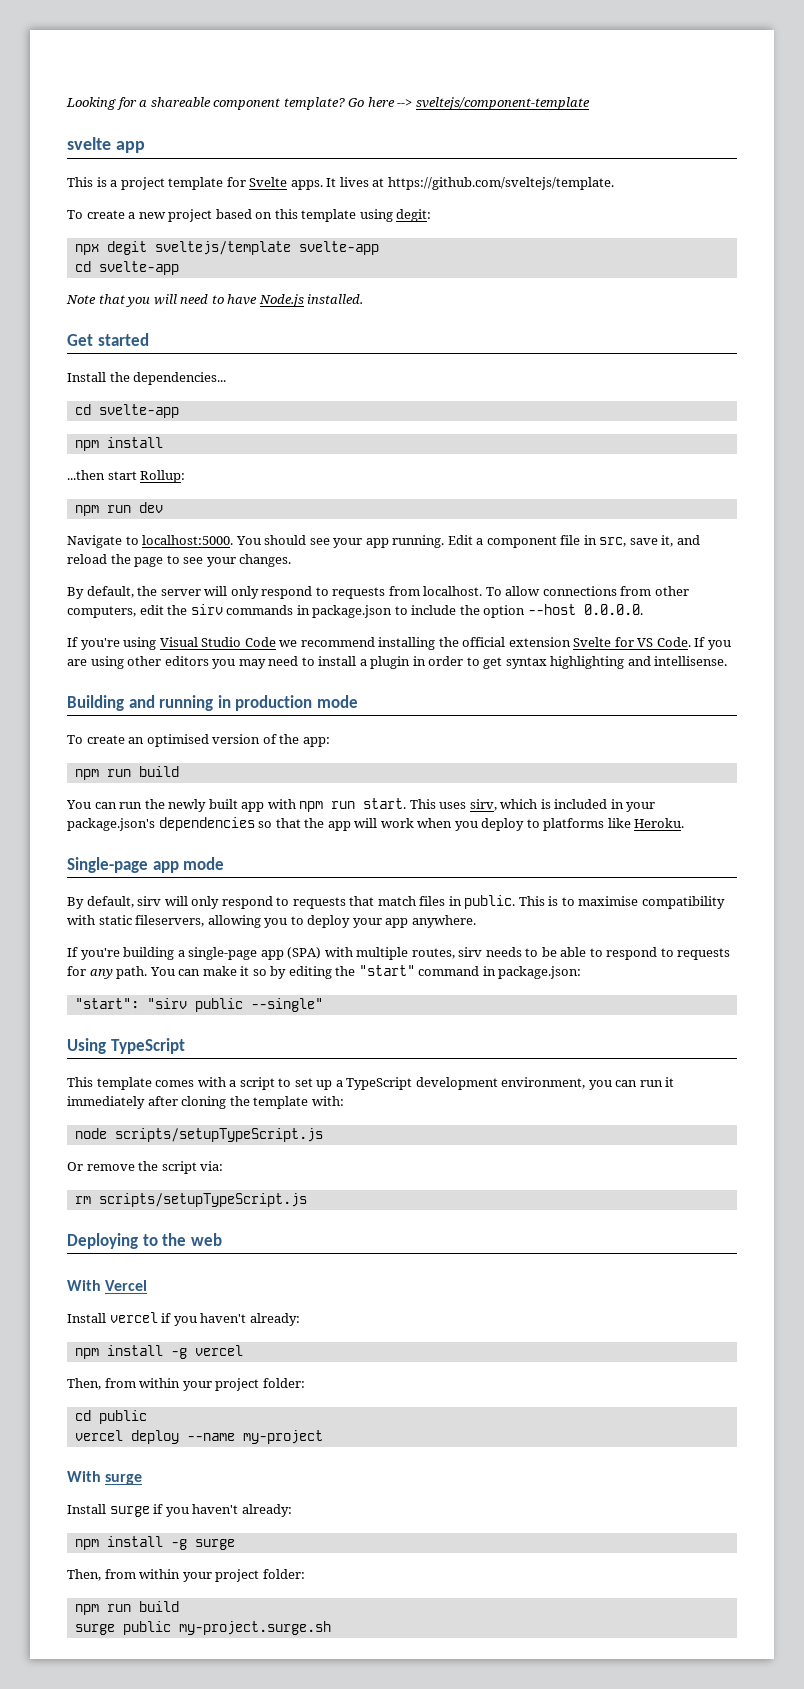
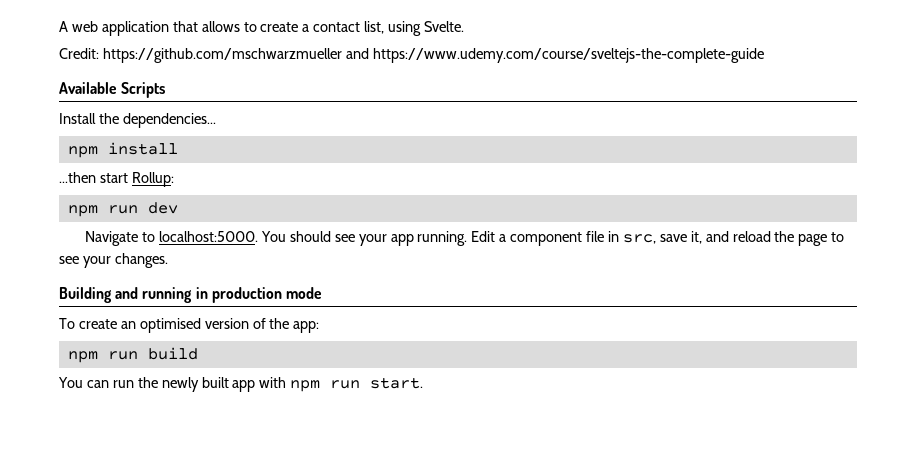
- Looking for a shareable component template? Go here --> sveltejs/component-template
- svelte app
- This is a project template for Svelte apps. It lives at https://github.com/sveltejs/template.
- To create a new project based on this template using degit:
- npx degit sveltejs/template svelte-app
- cd svelte-app
- Note that you will need to have Node.js installed.
- Get started
+ A web application that allows to create a contact list, using Svelte.
+ Credit: https://github.com/mschwarzmueller and https://www.udemy.com/course/sveltejs-the-complete-guide
+ Available Scripts
  Install the dependencies...
- cd svelte-app
- By default, the server will only respond to requests from localhost. To allow connections from other computers, edit the sirv commands in package.json to include the option --host 0.0.0.0.
- If you're using Visual Studio Code we recommend installing the official extension Svelte for VS Code. If you are using other editors you may need to install a plugin in order to get syntax highlighting and intellisense.
- This uses sirv, which is included in your package.json's dependencies so that the app will work when you deploy to platforms like Heroku.
- Single-page app mode
- By default, sirv will only respond to requests that match files in public. This is to maximise compatibility with static fileservers, allowing you to deploy your app anywhere.
- If you're building a single-page app (SPA) with multiple routes, sirv needs to be able to respond to requests for any path. You can make it so by editing the "start" command in package.json:
- "start": "sirv public --single"
- Using TypeScript
- This template comes with a script to set up a TypeScript development environment, you can run it immediately after cloning the template with:
- node scripts/setupTypeScript.js
- Or remove the script via:
- rm scripts/setupTypeScript.js
- Deploying to the web
- With Vercel
- Install vercel if you haven't already:
- npm install -g vercel
- Then, from within your project folder:
- cd public
- vercel deploy --name my-project
- With surge
- Install surge if you haven't already:
- npm install -g surge
- Then, from within your project folder:
- npm run build
- surge public my-project.surge.sh

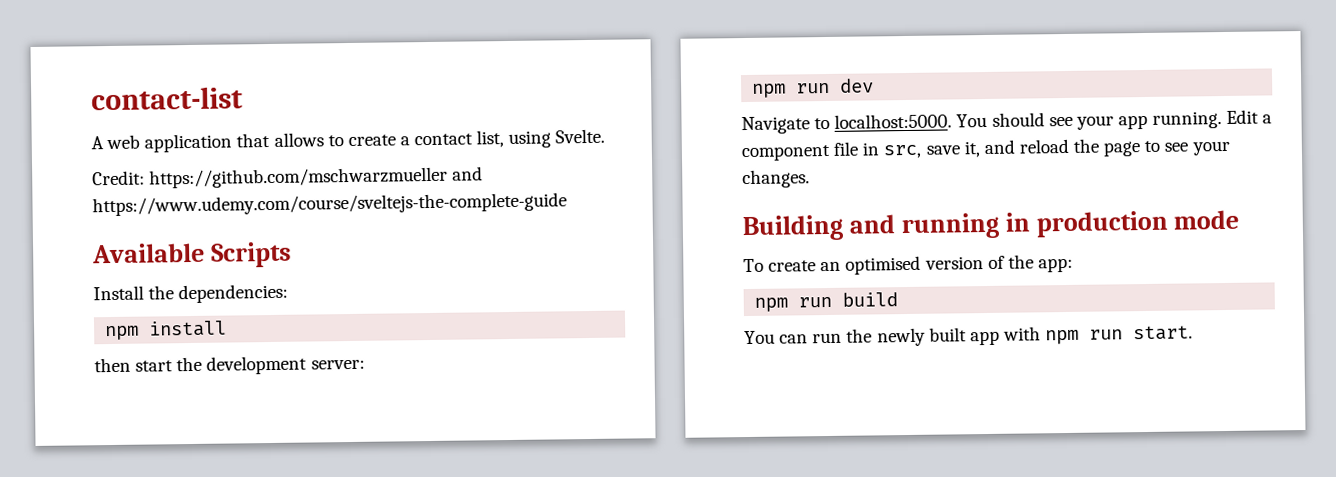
+ contact-list
- Install the dependencies...
+ Install the dependencies:
- ...then start Rollup:
+ then start the development server:

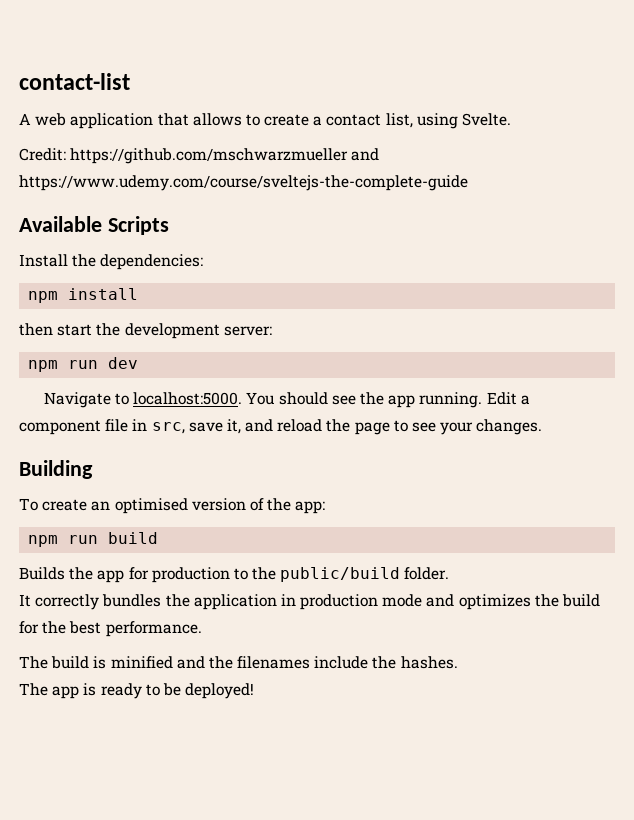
- You should see your app running.
+ You should see the app running.
- Building and running in production mode
+ Building
- You can run the newly built app with npm run start.
+ Builds the app for production to the public/build folder.
+ It correctly bundles the application in production mode and optimizes the build for the best performance.
+ The build is minified and the filenames include the hashes.
+ The app is ready to be deployed!

